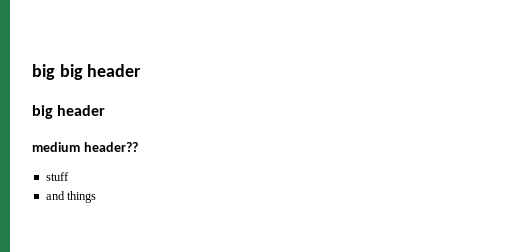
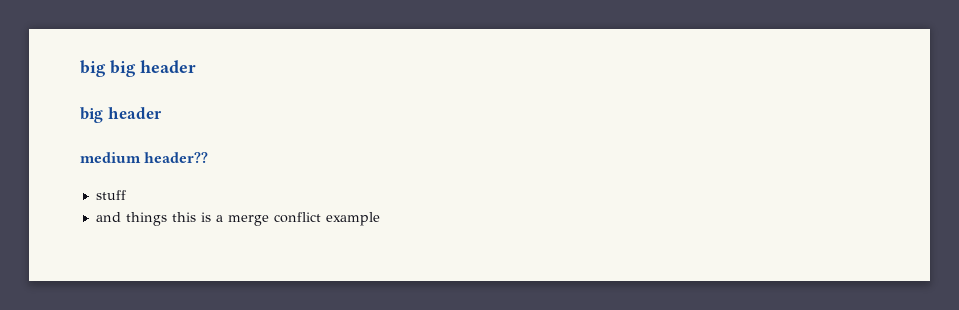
- and things
+ and things this is a merge conflict example

